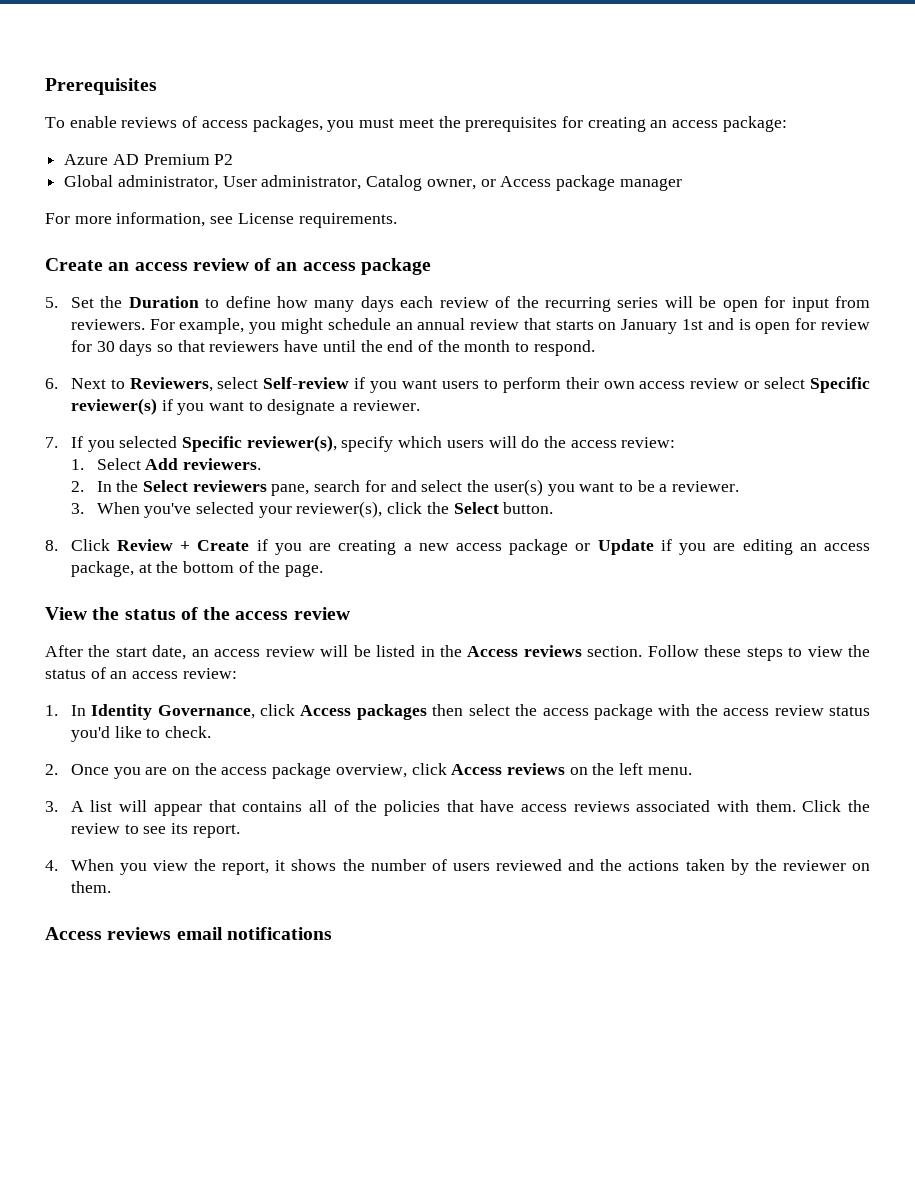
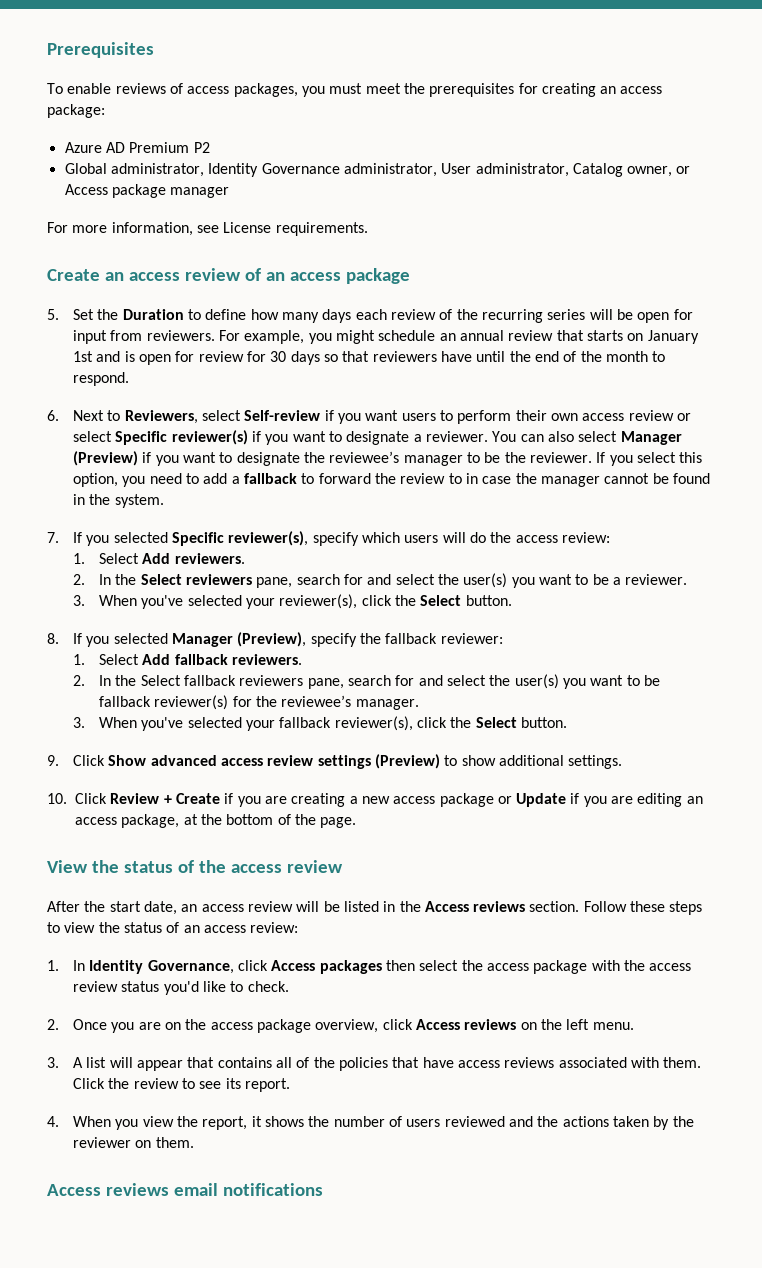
- Global administrator, User administrator, Catalog owner, or Access package manager
+ Global administrator, Identity Governance administrator, User administrator, Catalog owner, or Access package manager
+ You can also select Manager (Preview) if you want to designate the reviewee’s manager to be the reviewer. If you select this option, you need to add a fallback to forward the review to in case the manager cannot be found in the system.
- 8. Click Review + Create if you are creating a new access package or Update if you are editing an access package, at the bottom of the page.
+ 8. If you selected Manager (Preview), specify the fallback reviewer:
+ 1. Select Add fallback reviewers.
+ 2. In the Select fallback reviewers pane, search for and select the user(s) you want to be fallback reviewer(s) for the reviewee’s manager.
+ 3. When you've selected your fallback reviewer(s), click the Select button.
+ 9. Click Show advanced access review settings (Preview) to show additional settings.
+ 10. Click Review + Create if you are creating a new access package or Update if you are editing an access package, at the bottom of the page.

